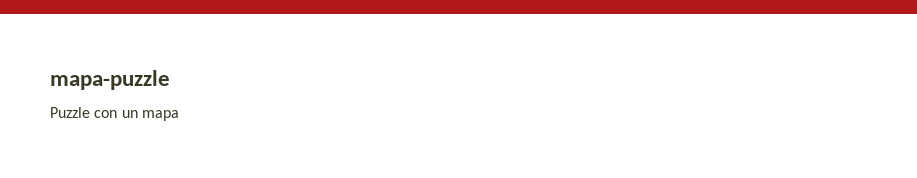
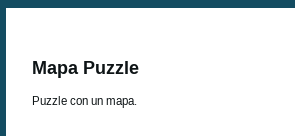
- mapa-puzzle
+ Mapa Puzzle
- Puzzle con un mapa
+ Puzzle con un mapa.

